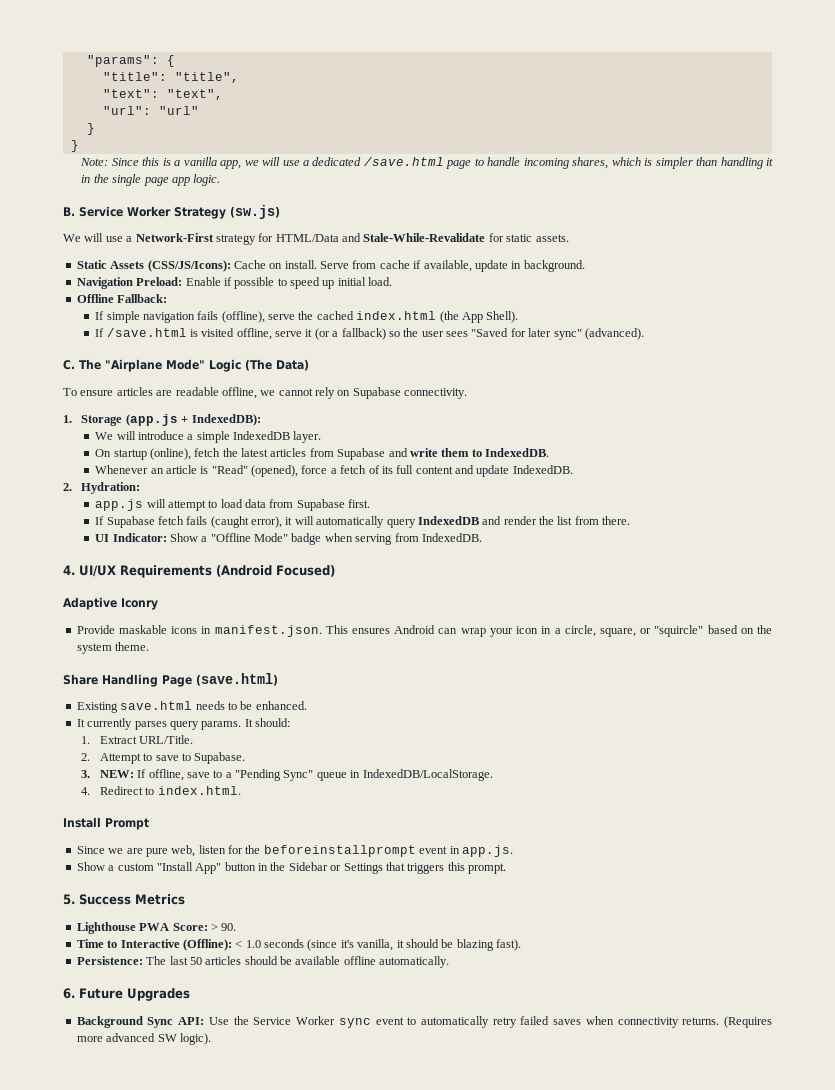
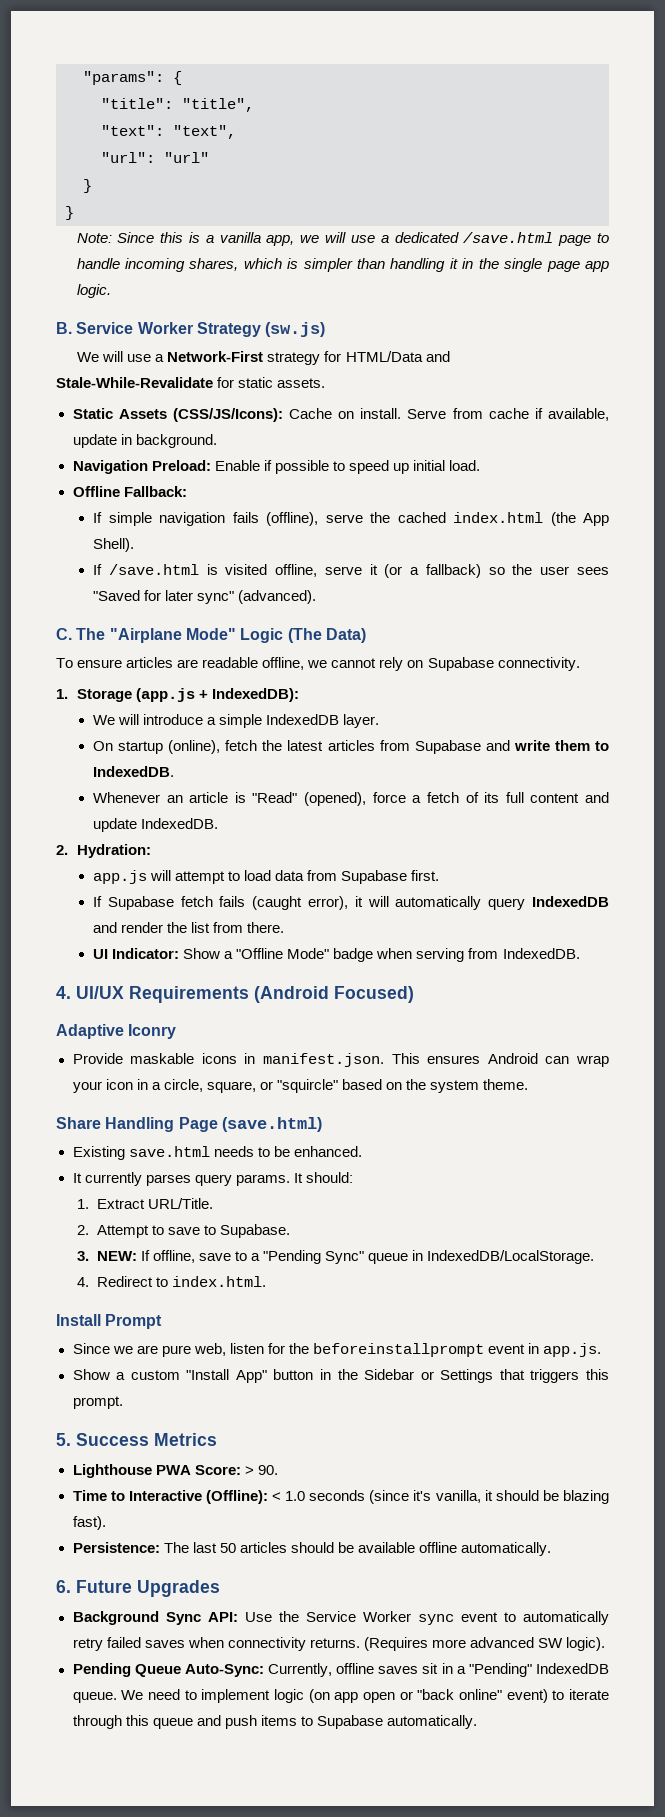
+ Pending Queue Auto-Sync: Currently, offline saves sit in a "Pending" IndexedDB queue. We need to implement logic (on app open or "back online" event) to iterate through this queue and push items to Supabase automatically.

